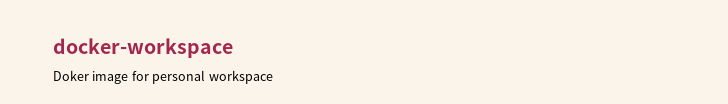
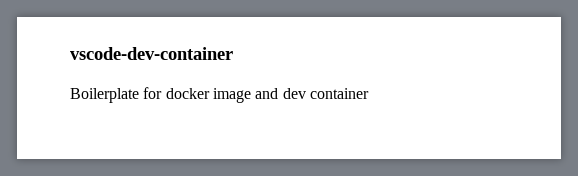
- docker-workspace
- Doker image for personal workspace
+ vscode-dev-container
+ Boilerplate for docker image and dev container

